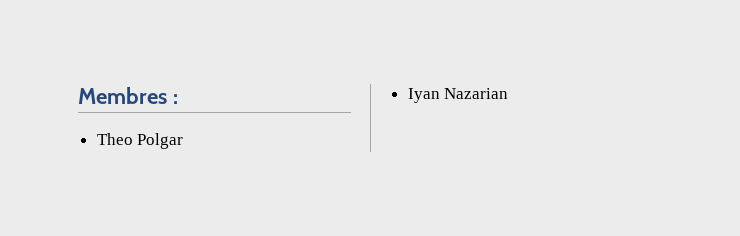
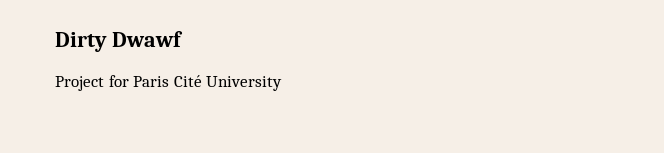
- Membres :
- Theo Polgar
- Iyan Nazarian
+ Dirty Dwawf
+ Project for Paris Cité University

